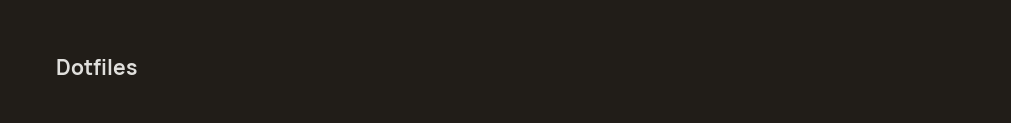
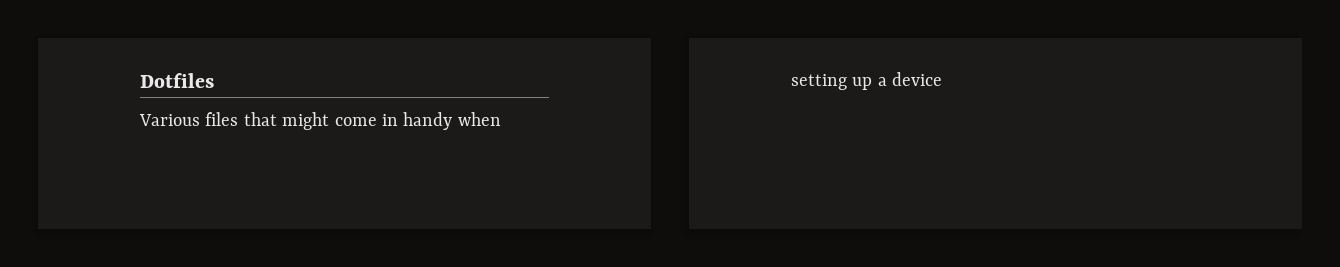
+ Various files that might come in handy when setting up a device

